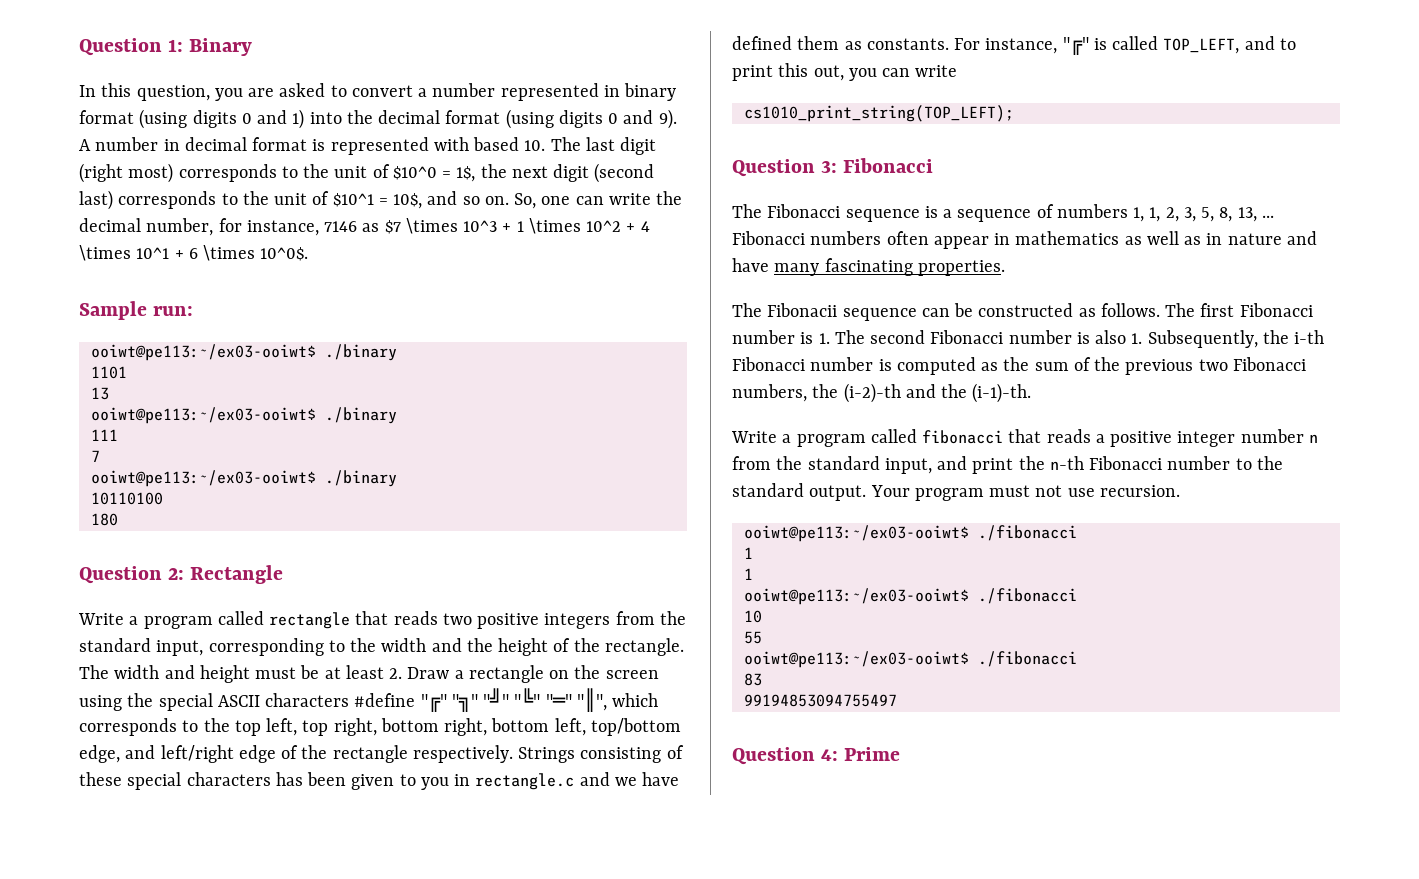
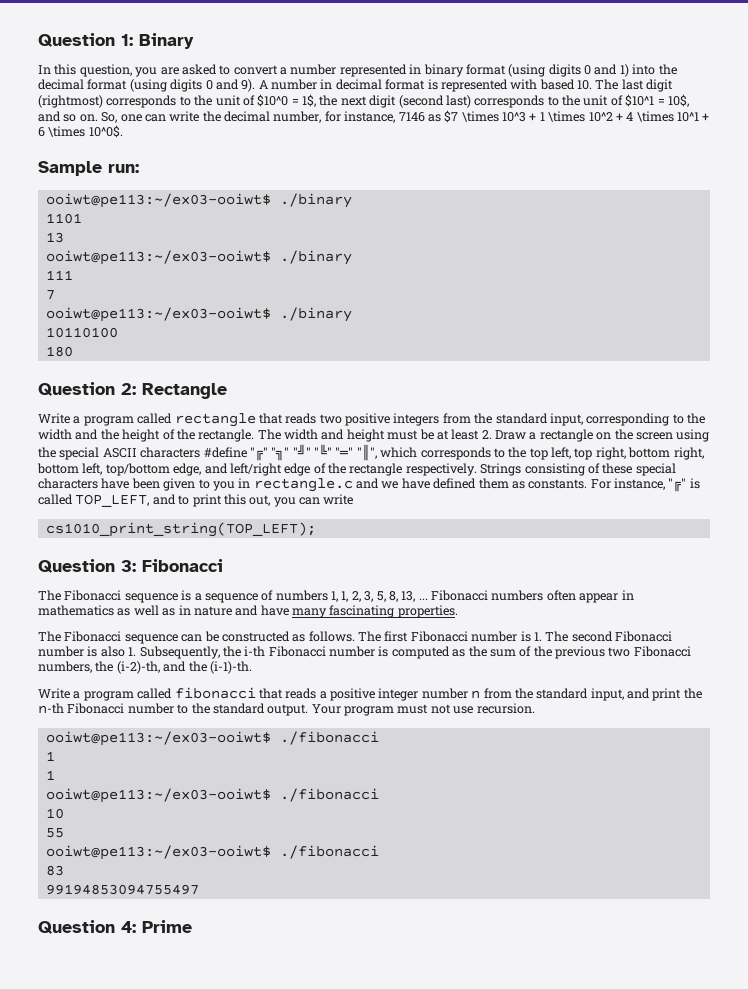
- A number in decimal format is represented with based 10. The last digit (right most) corresponds to the unit of $10^0 = 1$, the next digit (second last) corresponds to the unit of $10^1 = 10$, and so on.
+ A number in decimal format is represented with based 10. The last digit (rightmost) corresponds to the unit of $10^0 = 1$, the next digit (second last) corresponds to the unit of $10^1 = 10$, and so on.
- Strings consisting of these special characters has been given to you in rectangle.c and we have defined them as constants.
+ Strings consisting of these special characters have been given to you in rectangle.c and we have defined them as constants.
- The Fibonacii sequence can be constructed as follows.
+ The Fibonacci sequence can be constructed as follows.
- The first Fibonacci number is 1. The second Fibonacci number is also 1. Subsequently, the i-th Fibonacci number is computed as the sum of the previous two Fibonacci numbers, the (i-2)-th and the (i-1)-th.
+ The first Fibonacci number is 1. The second Fibonacci number is also 1. Subsequently, the i-th Fibonacci number is computed as the sum of the previous two Fibonacci numbers, the (i-2)-th, and the (i-1)-th.

